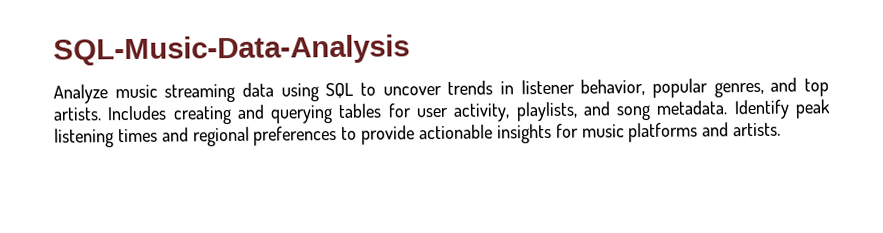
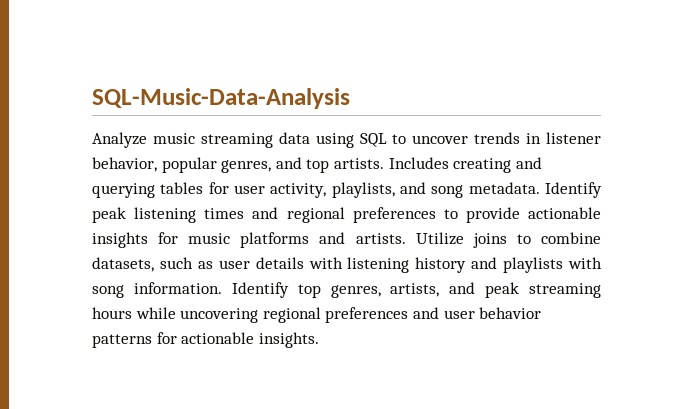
+ Utilize joins to combine datasets, such as user details with listening history and playlists with song information. Identify top genres, artists, and peak streaming hours while uncovering regional preferences and user behavior patterns for actionable insights.

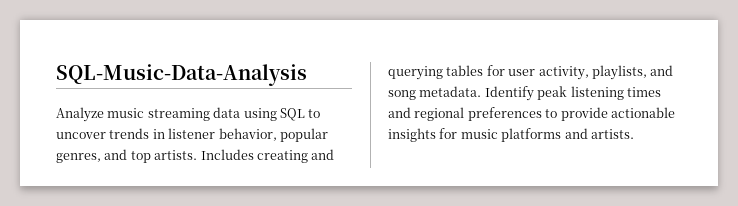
- Utilize joins to combine datasets, such as user details with listening history and playlists with song information. Identify top genres, artists, and peak streaming hours while uncovering regional preferences and user behavior patterns for actionable insights.

